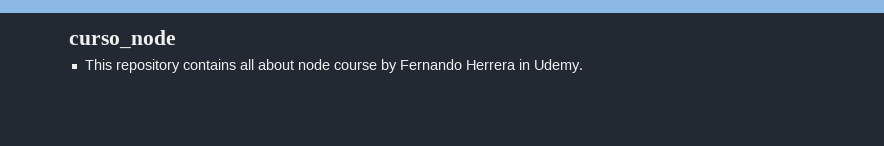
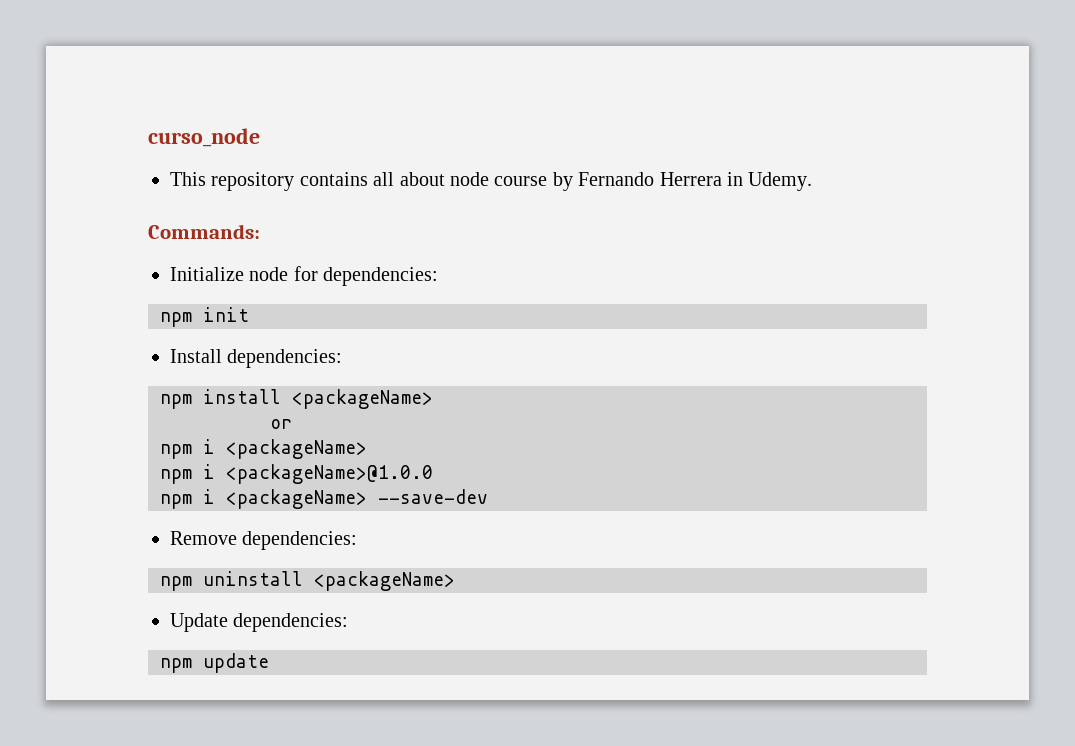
+ Commands:
+ Initialize node for dependencies:
+ npm init
+ Install dependencies:
+ npm install <packageName>
+ or
+ npm i <packageName>
+ npm i <packageName>@1.0.0
+ npm i <packageName> --save-dev
+ Remove dependencies:
+ npm uninstall <packageName>
+ Update dependencies:
+ npm update

